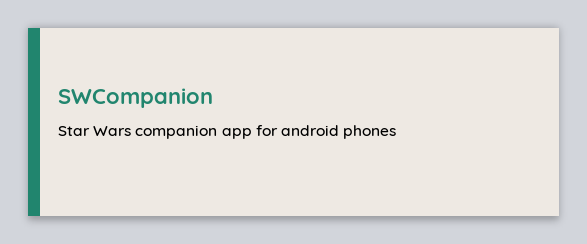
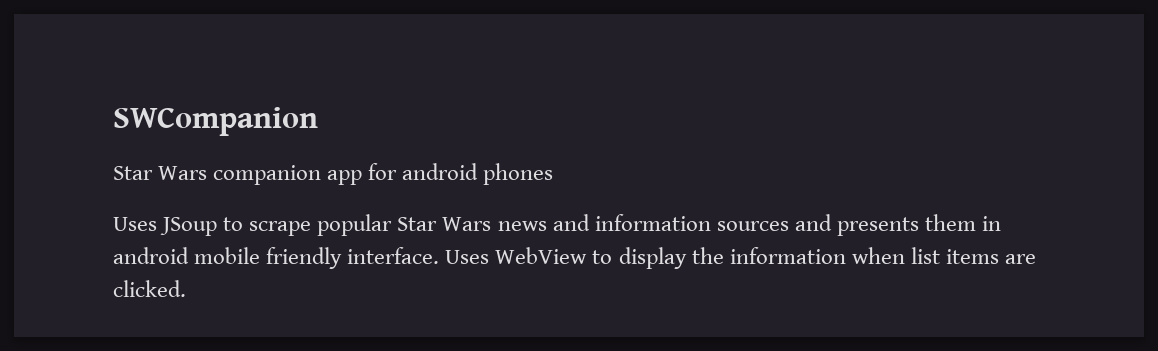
+ Uses JSoup to scrape popular Star Wars news and information sources and presents them in android mobile friendly interface. Uses WebView to display the information when list items are clicked.

